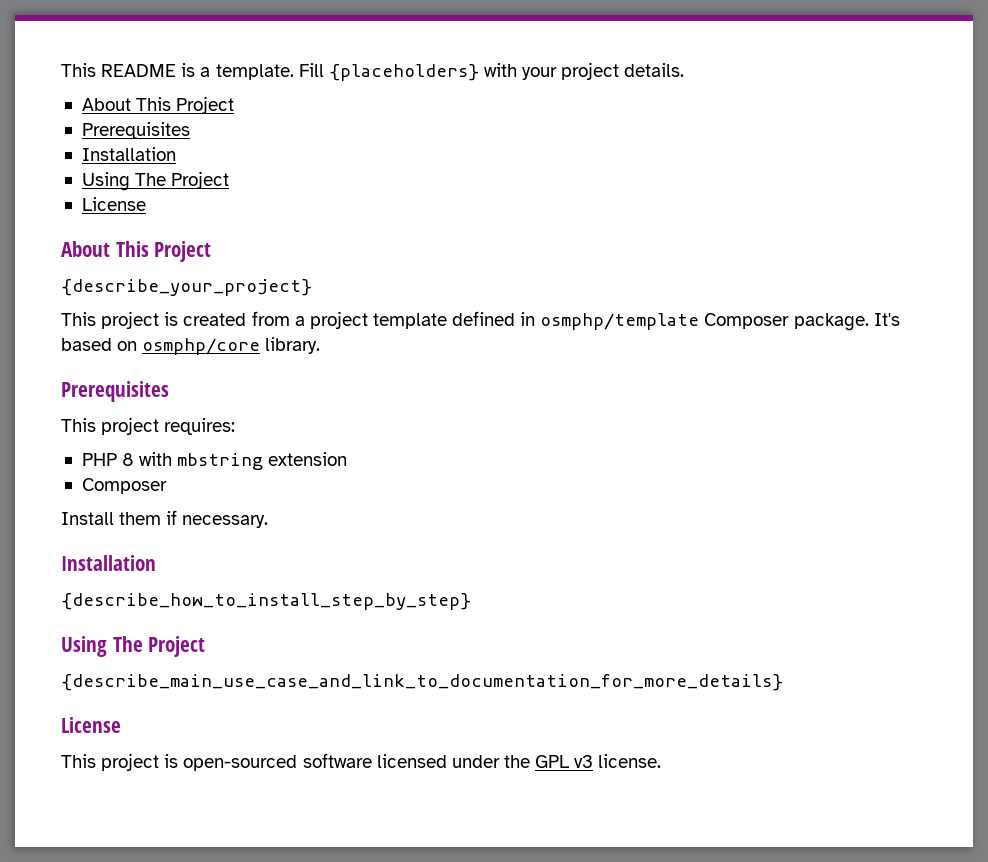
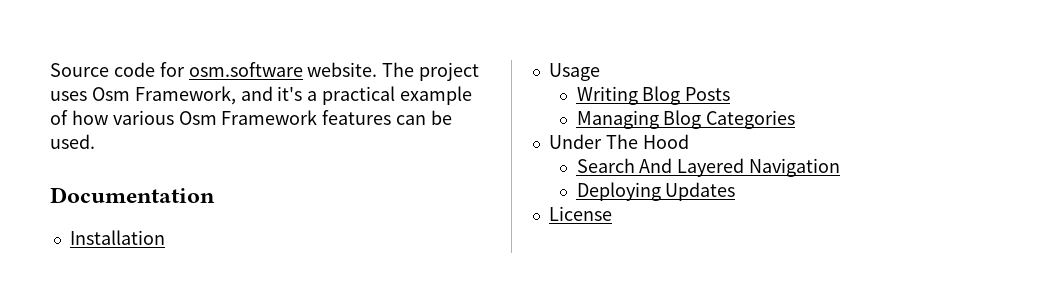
- This README is a template. Fill {placeholders} with your project details.
- About This Project
- Prerequisites
+ Source code for osm.software website. The project uses Osm Framework, and it's a practical example of how various Osm Framework features can be used.
+ Documentation
  Installation
- Using The Project
+ Usage
+ Writing Blog Posts
+ Managing Blog Categories
+ Under The Hood
+ Search And Layered Navigation
+ Deploying Updates
  License
- About This Project
- {describe_your_project}
- This project is created from a project template defined in osmphp/template Composer package. It's based on osmphp/core library.
- Prerequisites
- This project requires:
- PHP 8 with mbstring extension
- Composer
- Install them if necessary.
- Installation
- {describe_how_to_install_step_by_step}
- Using The Project
- {describe_main_use_case_and_link_to_documentation_for_more_details}
- License
- This project is open-sourced software licensed under the GPL v3 license.

